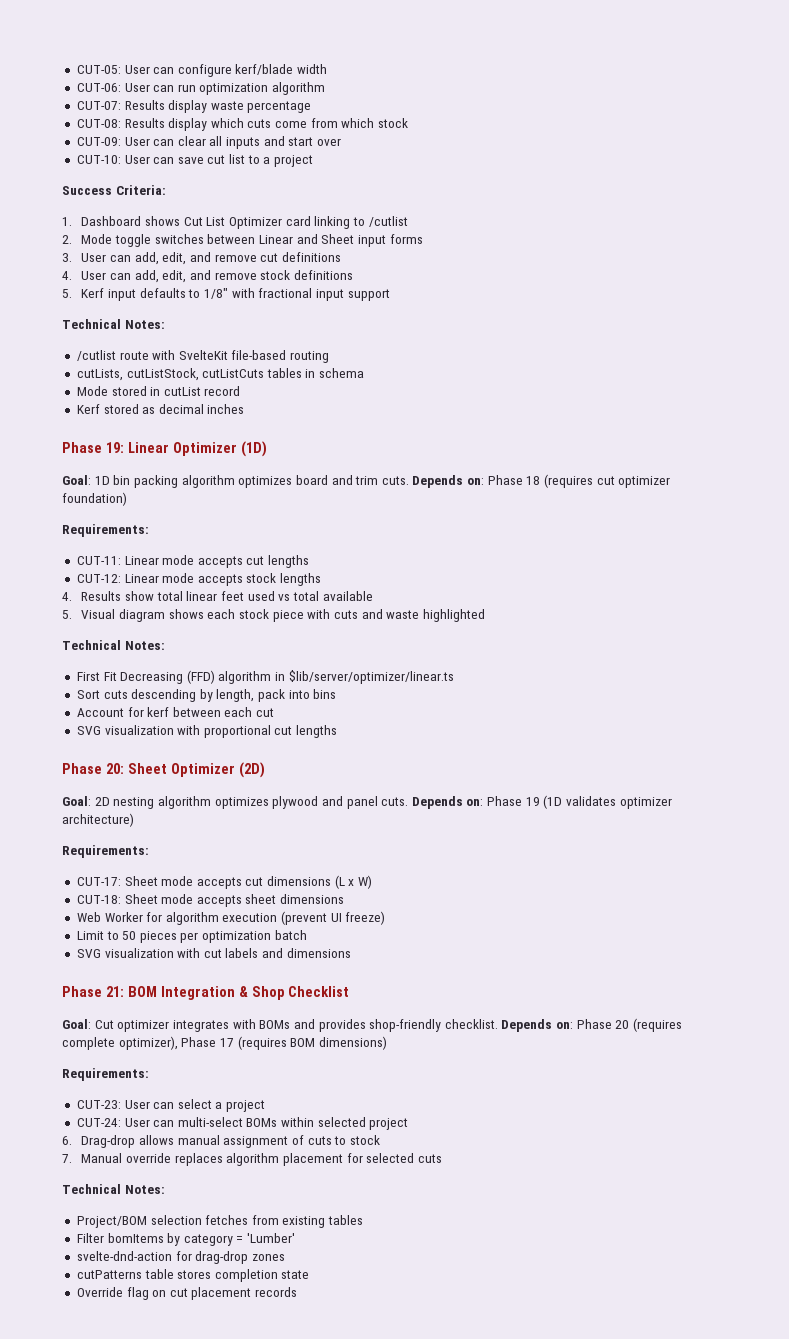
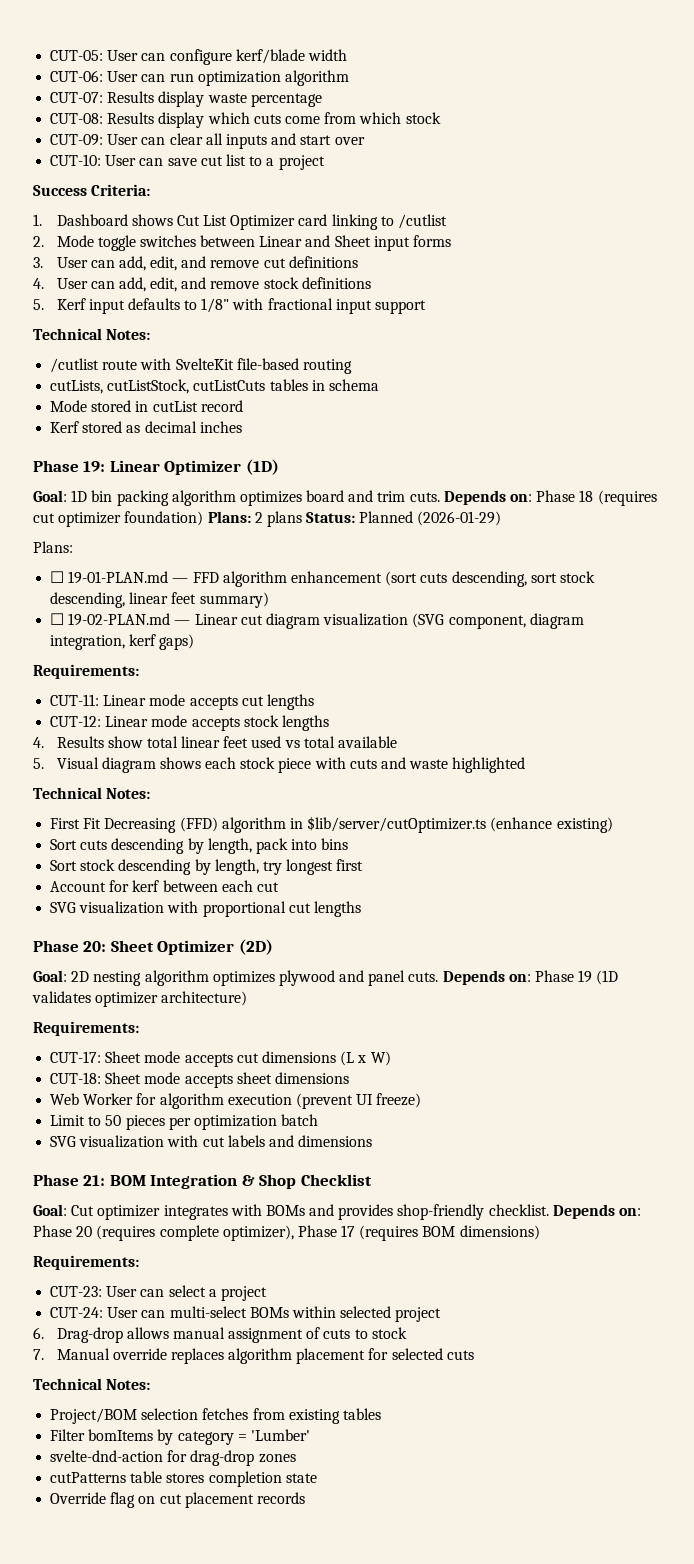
- Depends on: Phase 18 (requires cut optimizer foundation)
+ Depends on: Phase 18 (requires cut optimizer foundation) Plans: 2 plans Status: Planned (2026-01-29)
+ Plans:
+ ☐ 19-01-PLAN.md — FFD algorithm enhancement (sort cuts descending, sort stock descending, linear feet summary)
+ ☐ 19-02-PLAN.md — Linear cut diagram visualization (SVG component, diagram integration, kerf gaps)
- First Fit Decreasing (FFD) algorithm in $lib/server/optimizer/linear.ts
+ First Fit Decreasing (FFD) algorithm in $lib/server/cutOptimizer.ts (enhance existing)
+ Sort stock descending by length, try longest first

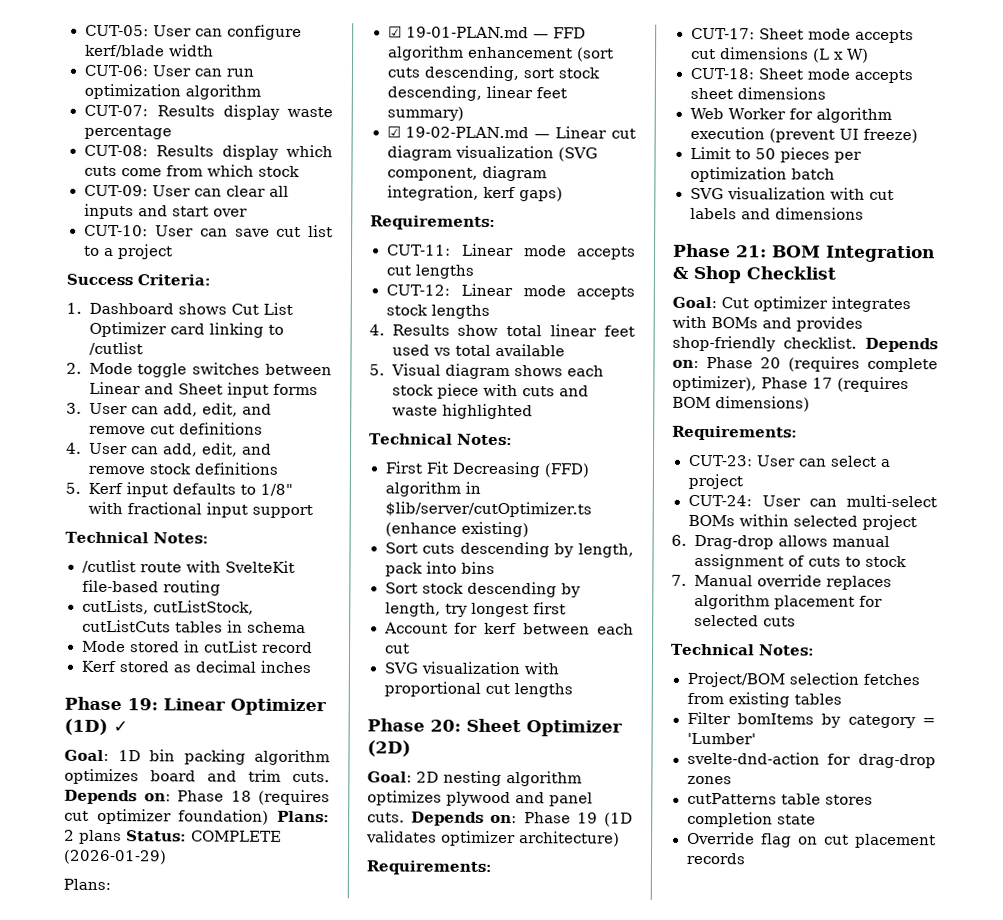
- Phase 19: Linear Optimizer (1D)
+ Phase 19: Linear Optimizer (1D) ✓
- Depends on: Phase 18 (requires cut optimizer foundation) Plans: 2 plans Status: Planned (2026-01-29)
+ Depends on: Phase 18 (requires cut optimizer foundation) Plans: 2 plans Status: COMPLETE (2026-01-29)
- ☐ 19-01-PLAN.md — FFD algorithm enhancement (sort cuts descending, sort stock descending, linear feet summary)
+ ☑ 19-01-PLAN.md — FFD algorithm enhancement (sort cuts descending, sort stock descending, linear feet summary)
- ☐ 19-02-PLAN.md — Linear cut diagram visualization (SVG component, diagram integration, kerf gaps)
+ ☑ 19-02-PLAN.md — Linear cut diagram visualization (SVG component, diagram integration, kerf gaps)

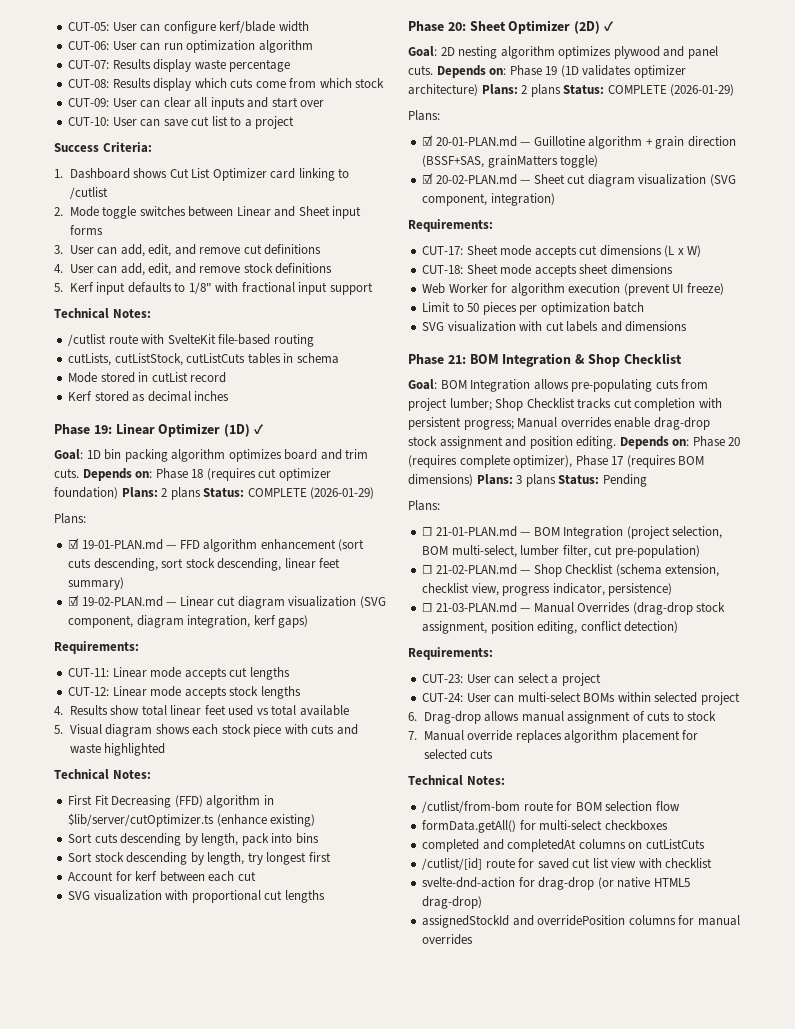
- Phase 20: Sheet Optimizer (2D)
+ Phase 20: Sheet Optimizer (2D) ✓
- Depends on: Phase 19 (1D validates optimizer architecture)
+ Depends on: Phase 19 (1D validates optimizer architecture) Plans: 2 plans Status: COMPLETE (2026-01-29)
+ Plans:
+ ☑ 20-01-PLAN.md — Guillotine algorithm + grain direction (BSSF+SAS, grainMatters toggle)
+ ☑ 20-02-PLAN.md — Sheet cut diagram visualization (SVG component, integration)
- Goal: Cut optimizer integrates with BOMs and provides shop-friendly checklist.
+ Goal: BOM Integration allows pre-populating cuts from project lumber; Shop Checklist tracks cut completion with persistent progress; Manual overrides enable drag-drop stock assignment and position editing.
- Depends on: Phase 20 (requires complete optimizer), Phase 17 (requires BOM dimensions)
+ Depends on: Phase 20 (requires complete optimizer), Phase 17 (requires BOM dimensions) Plans: 3 plans Status: Pending
+ Plans:
+ ☐ 21-01-PLAN.md — BOM Integration (project selection, BOM multi-select, lumber filter, cut pre-population)
+ ☐ 21-02-PLAN.md — Shop Checklist (schema extension, checklist view, progress indicator, persistence)
+ ☐ 21-03-PLAN.md — Manual Overrides (drag-drop stock assignment, position editing, conflict detection)
- Project/BOM selection fetches from existing tables
- Filter bomItems by category = 'Lumber'
- svelte-dnd-action for drag-drop zones
- cutPatterns table stores completion state
- Override flag on cut placement records
+ /cutlist/from-bom route for BOM selection flow
+ formData.getAll() for multi-select checkboxes
+ completed and completedAt columns on cutListCuts
+ /cutlist/[id] route for saved cut list view with checklist
+ svelte-dnd-action for drag-drop (or native HTML5 drag-drop)
+ assignedStockId and overridePosition columns for manual overrides

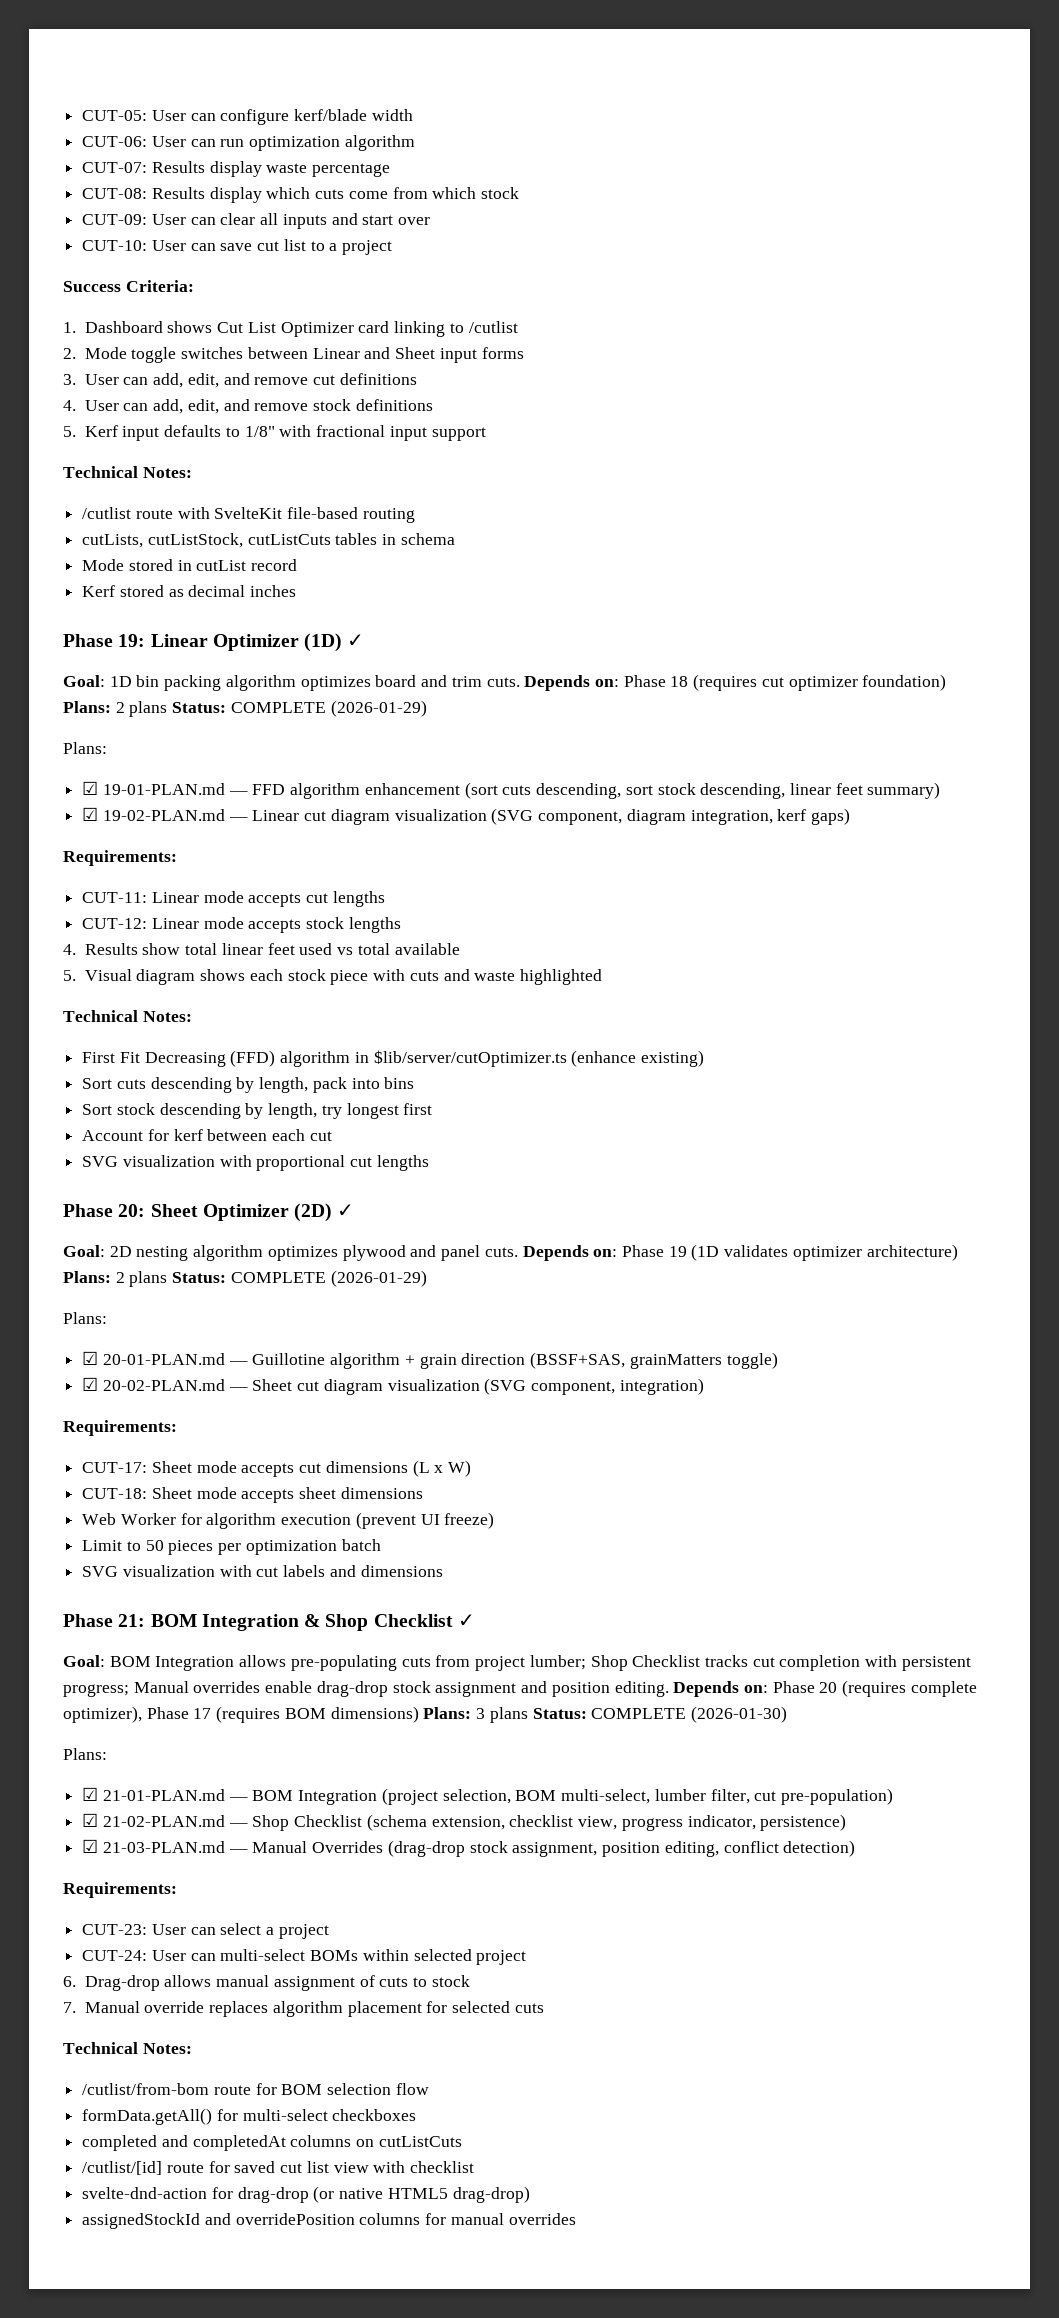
- Phase 21: BOM Integration & Shop Checklist
+ Phase 21: BOM Integration & Shop Checklist ✓
- Depends on: Phase 20 (requires complete optimizer), Phase 17 (requires BOM dimensions) Plans: 3 plans Status: Pending
+ Depends on: Phase 20 (requires complete optimizer), Phase 17 (requires BOM dimensions) Plans: 3 plans Status: COMPLETE (2026-01-30)
  Plans:
- ☐ 21-01-PLAN.md — BOM Integration (project selection, BOM multi-select, lumber filter, cut pre-population)
+ ☑ 21-01-PLAN.md — BOM Integration (project selection, BOM multi-select, lumber filter, cut pre-population)
- ☐ 21-02-PLAN.md — Shop Checklist (schema extension, checklist view, progress indicator, persistence)
+ ☑ 21-02-PLAN.md — Shop Checklist (schema extension, checklist view, progress indicator, persistence)
- ☐ 21-03-PLAN.md — Manual Overrides (drag-drop stock assignment, position editing, conflict detection)
+ ☑ 21-03-PLAN.md — Manual Overrides (drag-drop stock assignment, position editing, conflict detection)

